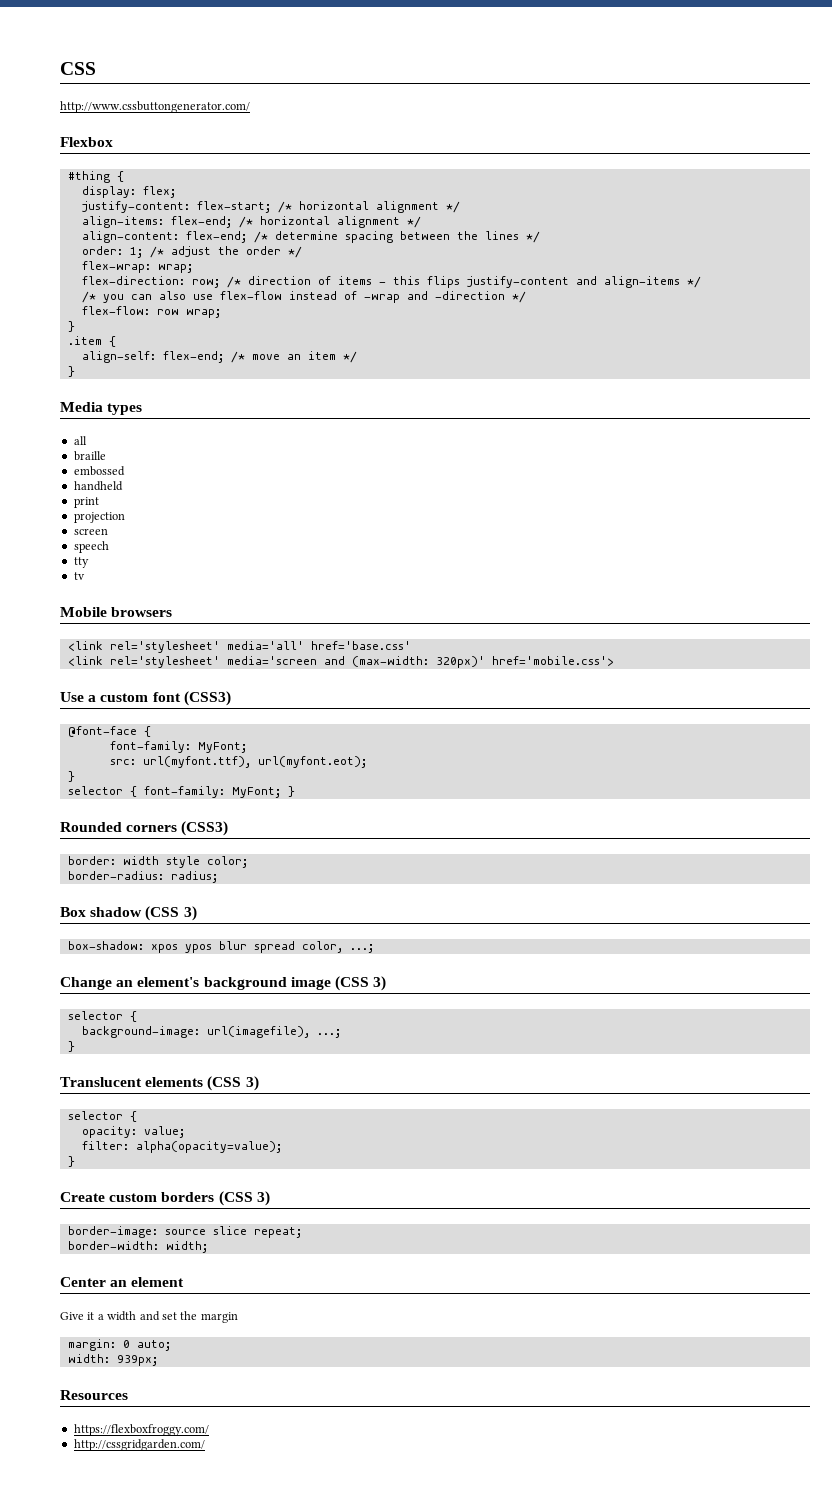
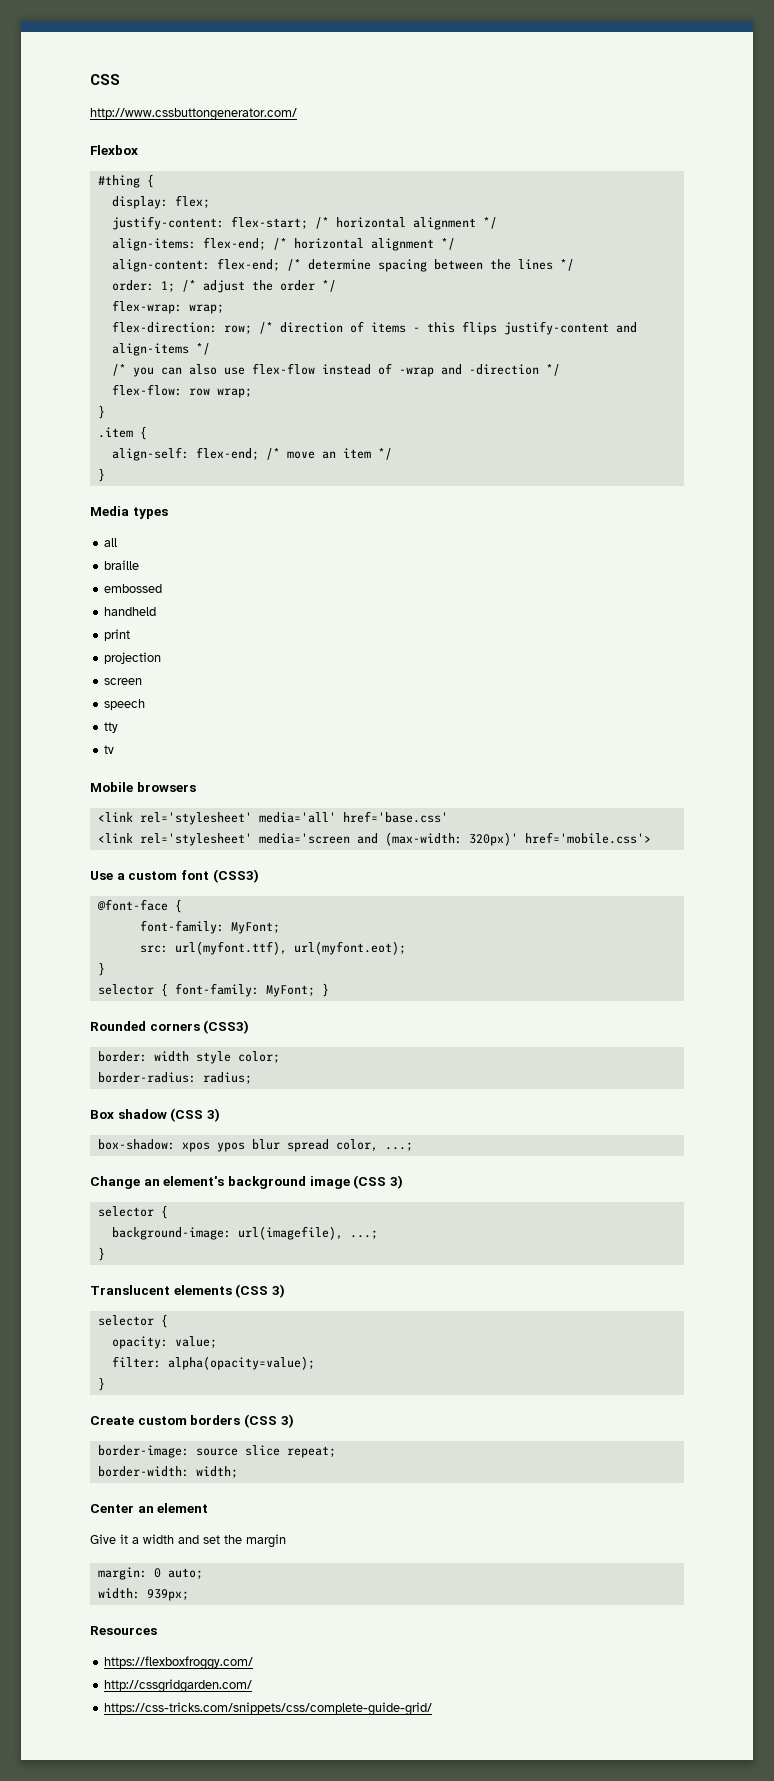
+ https://css-tricks.com/snippets/css/complete-guide-grid/

